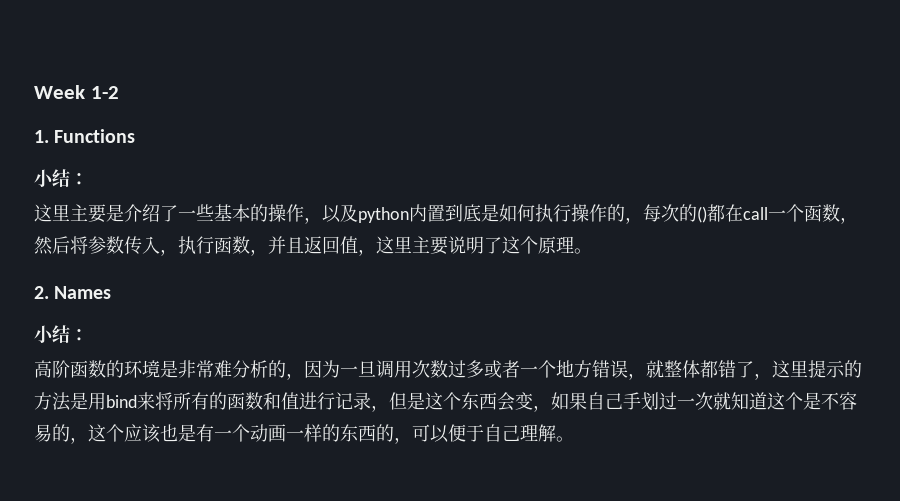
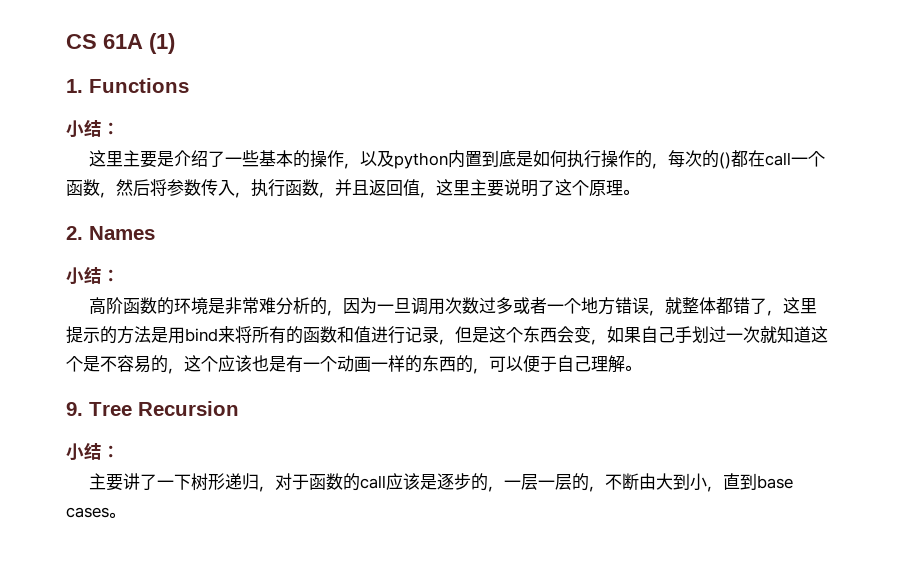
- Week 1-2
+ CS 61A (1)
+ 9. Tree Recursion
+ 小结：
+ 主要讲了一下树形递归，对于函数的call应该是逐步的，一层一层的，不断由大到小，直到base cases。

